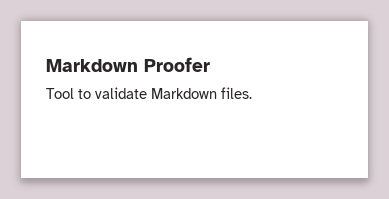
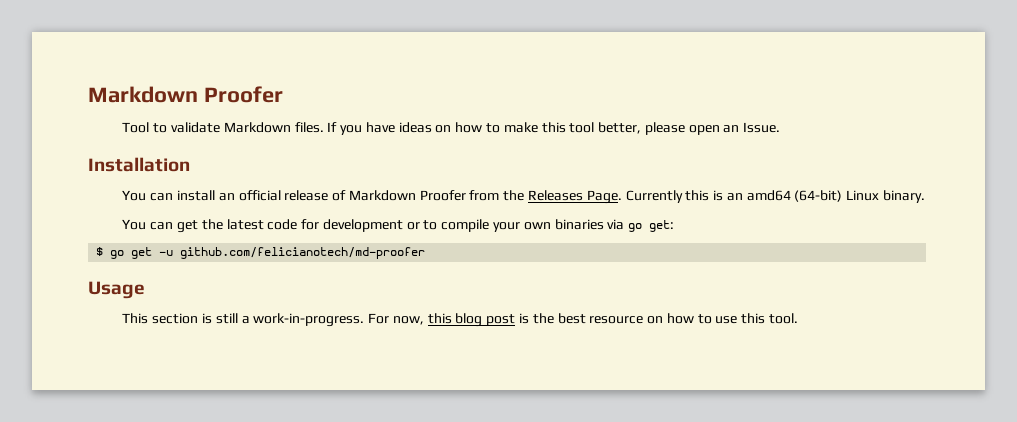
+ If you have ideas on how to make this tool better, please open an Issue.
+ Installation
+ You can install an official release of Markdown Proofer from the Releases Page. Currently this is an amd64 (64-bit) Linux binary.
+ You can get the latest code for development or to compile your own binaries via go get:
+ $ go get -u github.com/felicianotech/md-proofer
+ Usage
+ This section is still a work-in-progress. For now, this blog post is the best resource on how to use this tool.

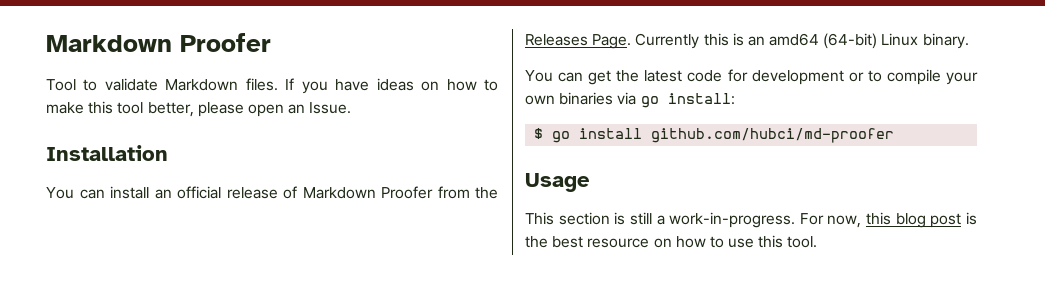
- You can get the latest code for development or to compile your own binaries via go get:
+ You can get the latest code for development or to compile your own binaries via go install:
- $ go get -u github.com/felicianotech/md-proofer
+ $ go install github.com/hubci/md-proofer

